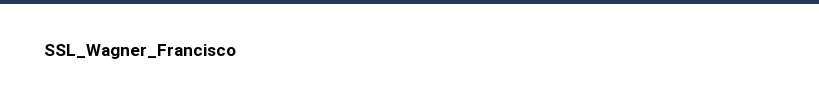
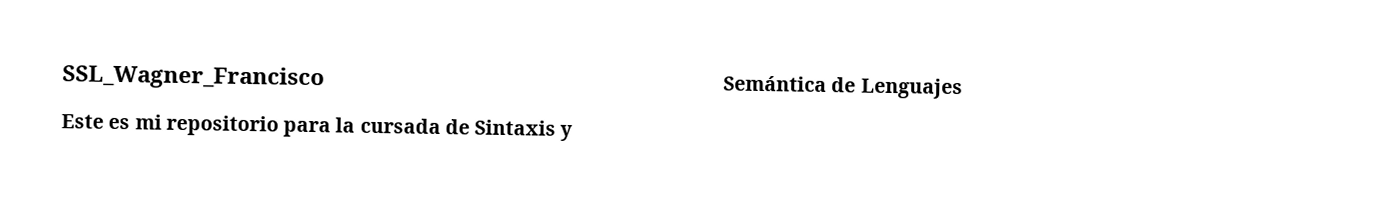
+ Este es mi repositorio para la cursada de Sintaxis y Semántica de Lenguajes

